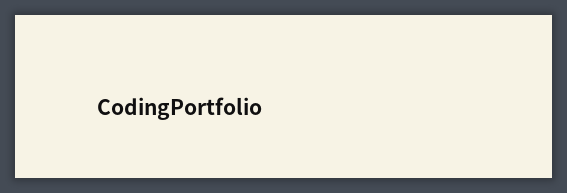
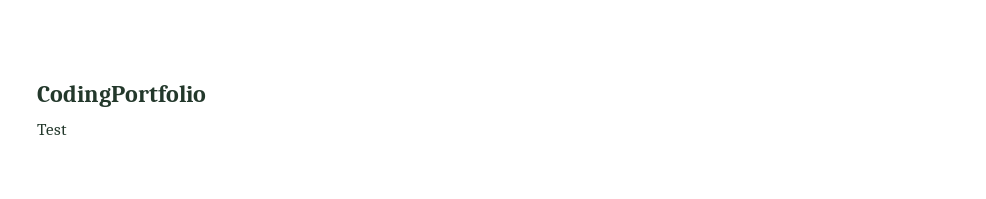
+ Test

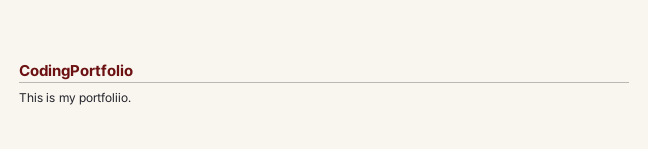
- Test
+ This is my portfoliio.

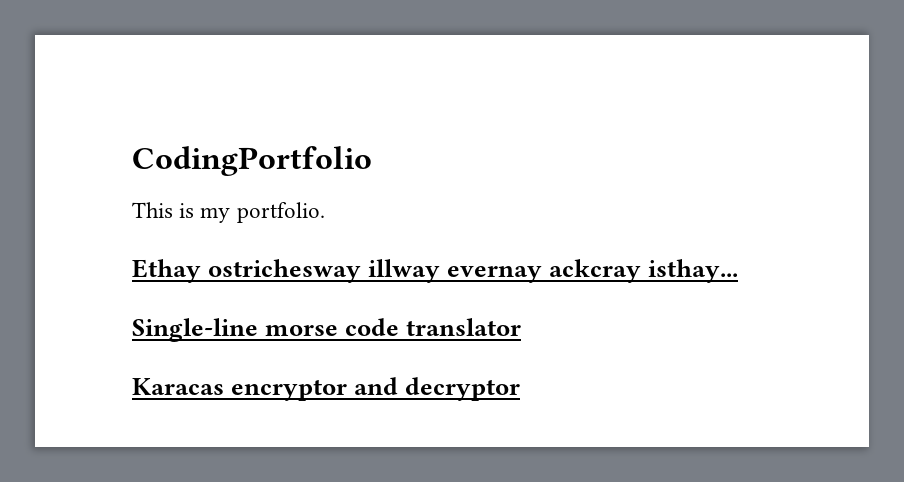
- This is my portfoliio.
+ This is my portfolio.
+ Ethay ostrichesway illway evernay ackcray isthay...
+ Single-line morse code translator
+ Karacas encryptor and decryptor

